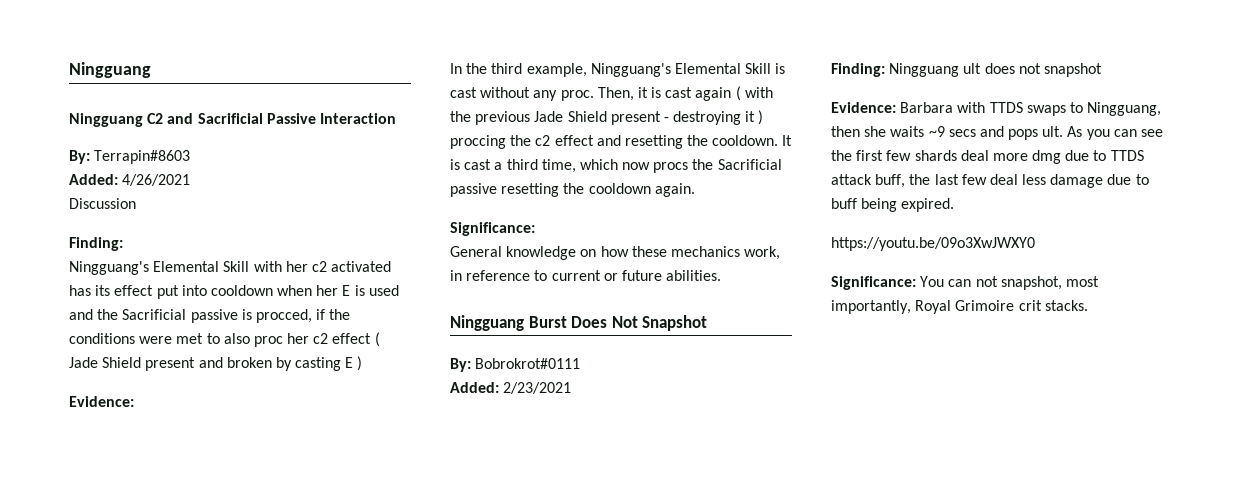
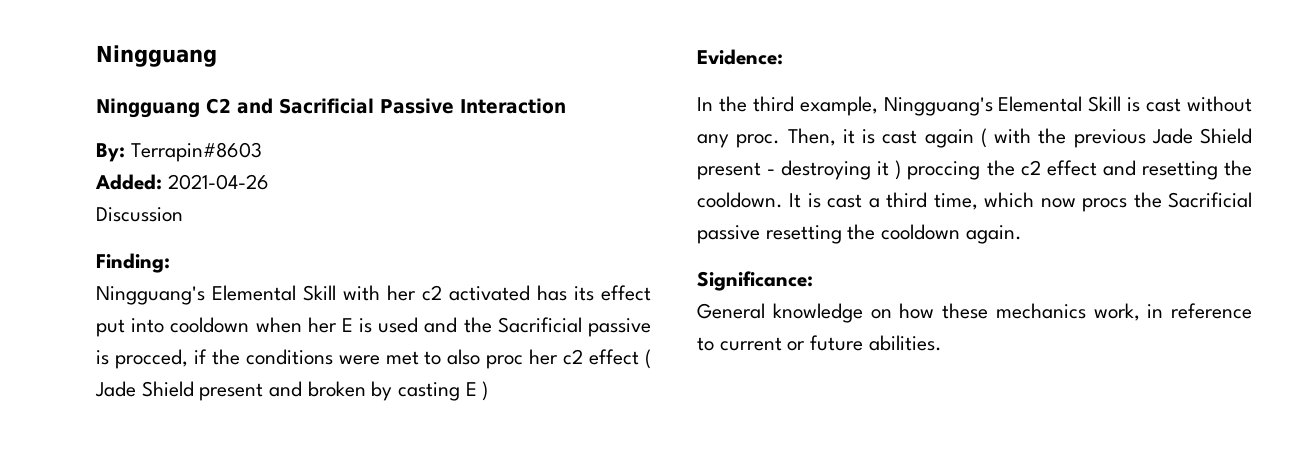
- Added: 4/26/2021
+ Added: 2021-04-26
- Ningguang Burst Does Not Snapshot
- By: Bobrokrot#0111
- Added: 2/23/2021
- Finding: Ningguang ult does not snapshot
- Evidence: Barbara with TTDS swaps to Ningguang, then she waits ~9 secs and pops ult. As you can see the first few shards deal more dmg due to TTDS attack buff, the last few deal less damage due to buff being expired.
- https://youtu.be/09o3XwJWXY0
- Significance: You can not snapshot, most importantly, Royal Grimoire crit stacks.

